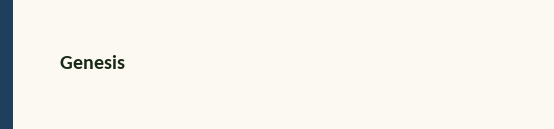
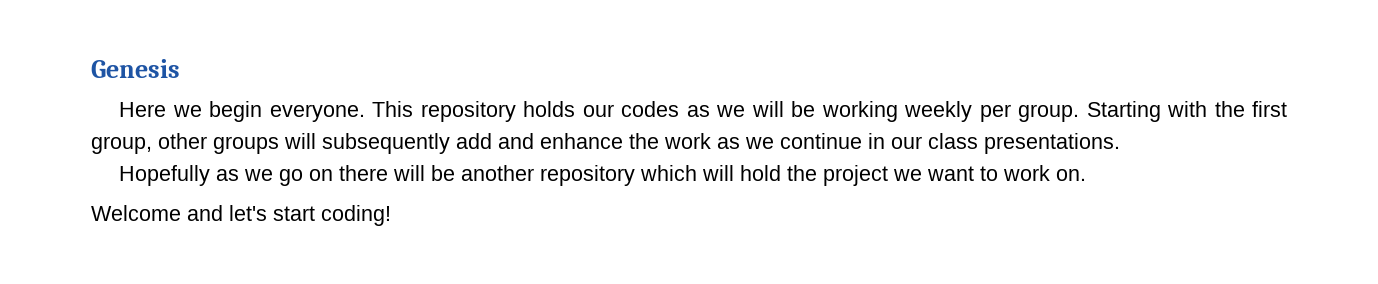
+ Here we begin everyone. This repository holds our codes as we will be working weekly per group. Starting with the first group, other groups will subsequently add and enhance the work as we continue in our class presentations.
+ Hopefully as we go on there will be another repository which will hold the project we want to work on.
+ Welcome and let's start coding!

